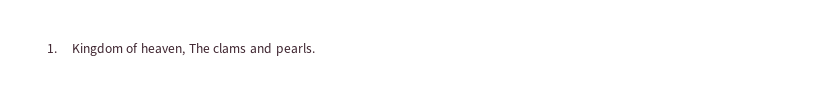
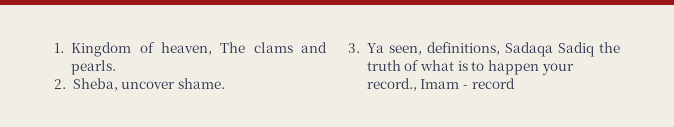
+ 2. Sheba, uncover shame.
+ 3. Ya seen, definitions, Sadaqa Sadiq the truth of what is to happen your record., Imam - record

